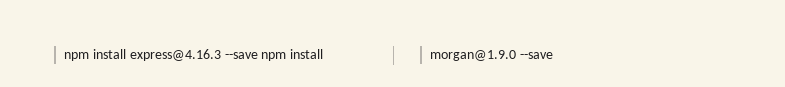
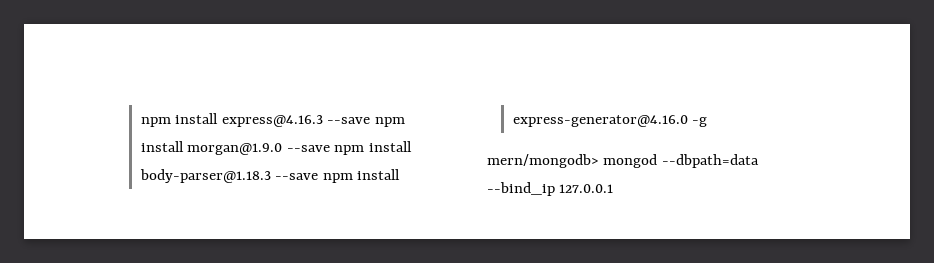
- npm install express@4.16.3 --save npm install morgan@1.9.0 --save
+ npm install express@4.16.3 --save npm install morgan@1.9.0 --save npm install body-parser@1.18.3 --save npm install express-generator@4.16.0 -g
+ mern/mongodb> mongod --dbpath=data --bind_ip 127.0.0.1

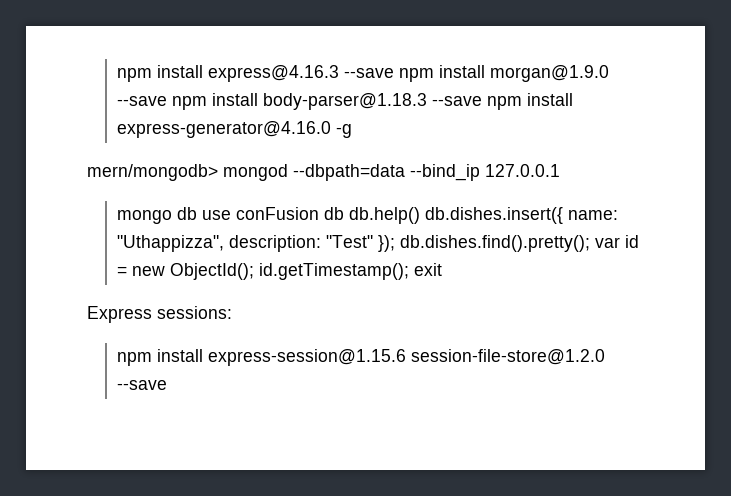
+ mongo db use conFusion db db.help() db.dishes.insert({ name: "Uthappizza", description: "Test" }); db.dishes.find().pretty(); var id = new ObjectId(); id.getTimestamp(); exit
+ Express sessions:
+ npm install express-session@1.15.6 session-file-store@1.2.0 --save

